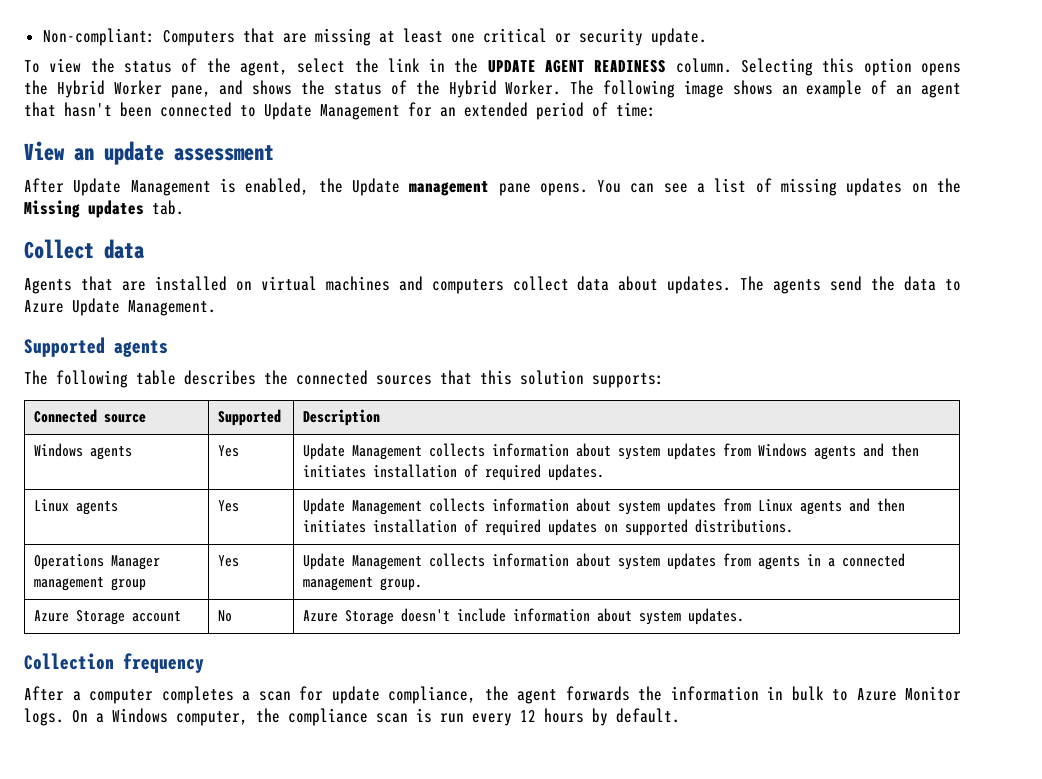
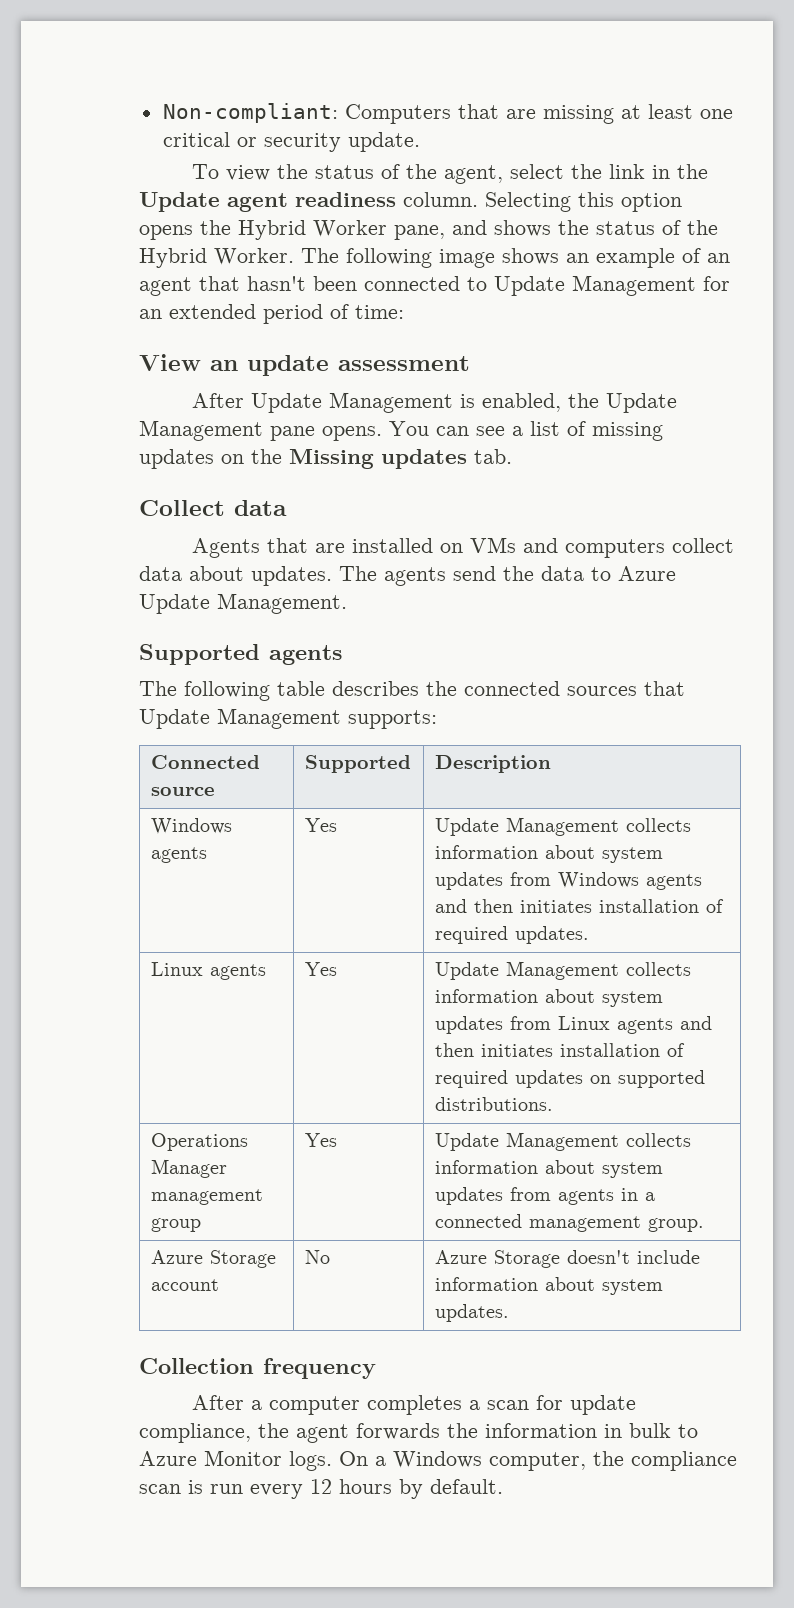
- To view the status of the agent, select the link in the UPDATE AGENT READINESS column.
+ To view the status of the agent, select the link in the Update agent readiness column.
- After Update Management is enabled, the Update management pane opens.
+ After Update Management is enabled, the Update Management pane opens.
- Agents that are installed on virtual machines and computers collect data about updates.
+ Agents that are installed on VMs and computers collect data about updates.
- The following table describes the connected sources that this solution supports:
+ The following table describes the connected sources that Update Management supports:

